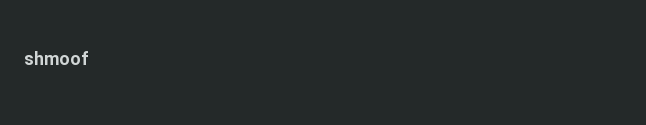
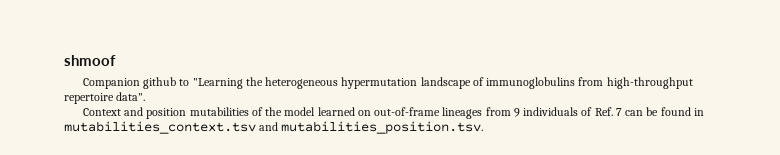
+ Companion github to "Learning the heterogeneous hypermutation landscape of immunoglobulins from high-throughput repertoire data".
+ Context and position mutabilities of the model learned on out-of-frame lineages from 9 individuals of Ref. 7 can be found in mutabilities_context.tsv and mutabilities_position.tsv.

